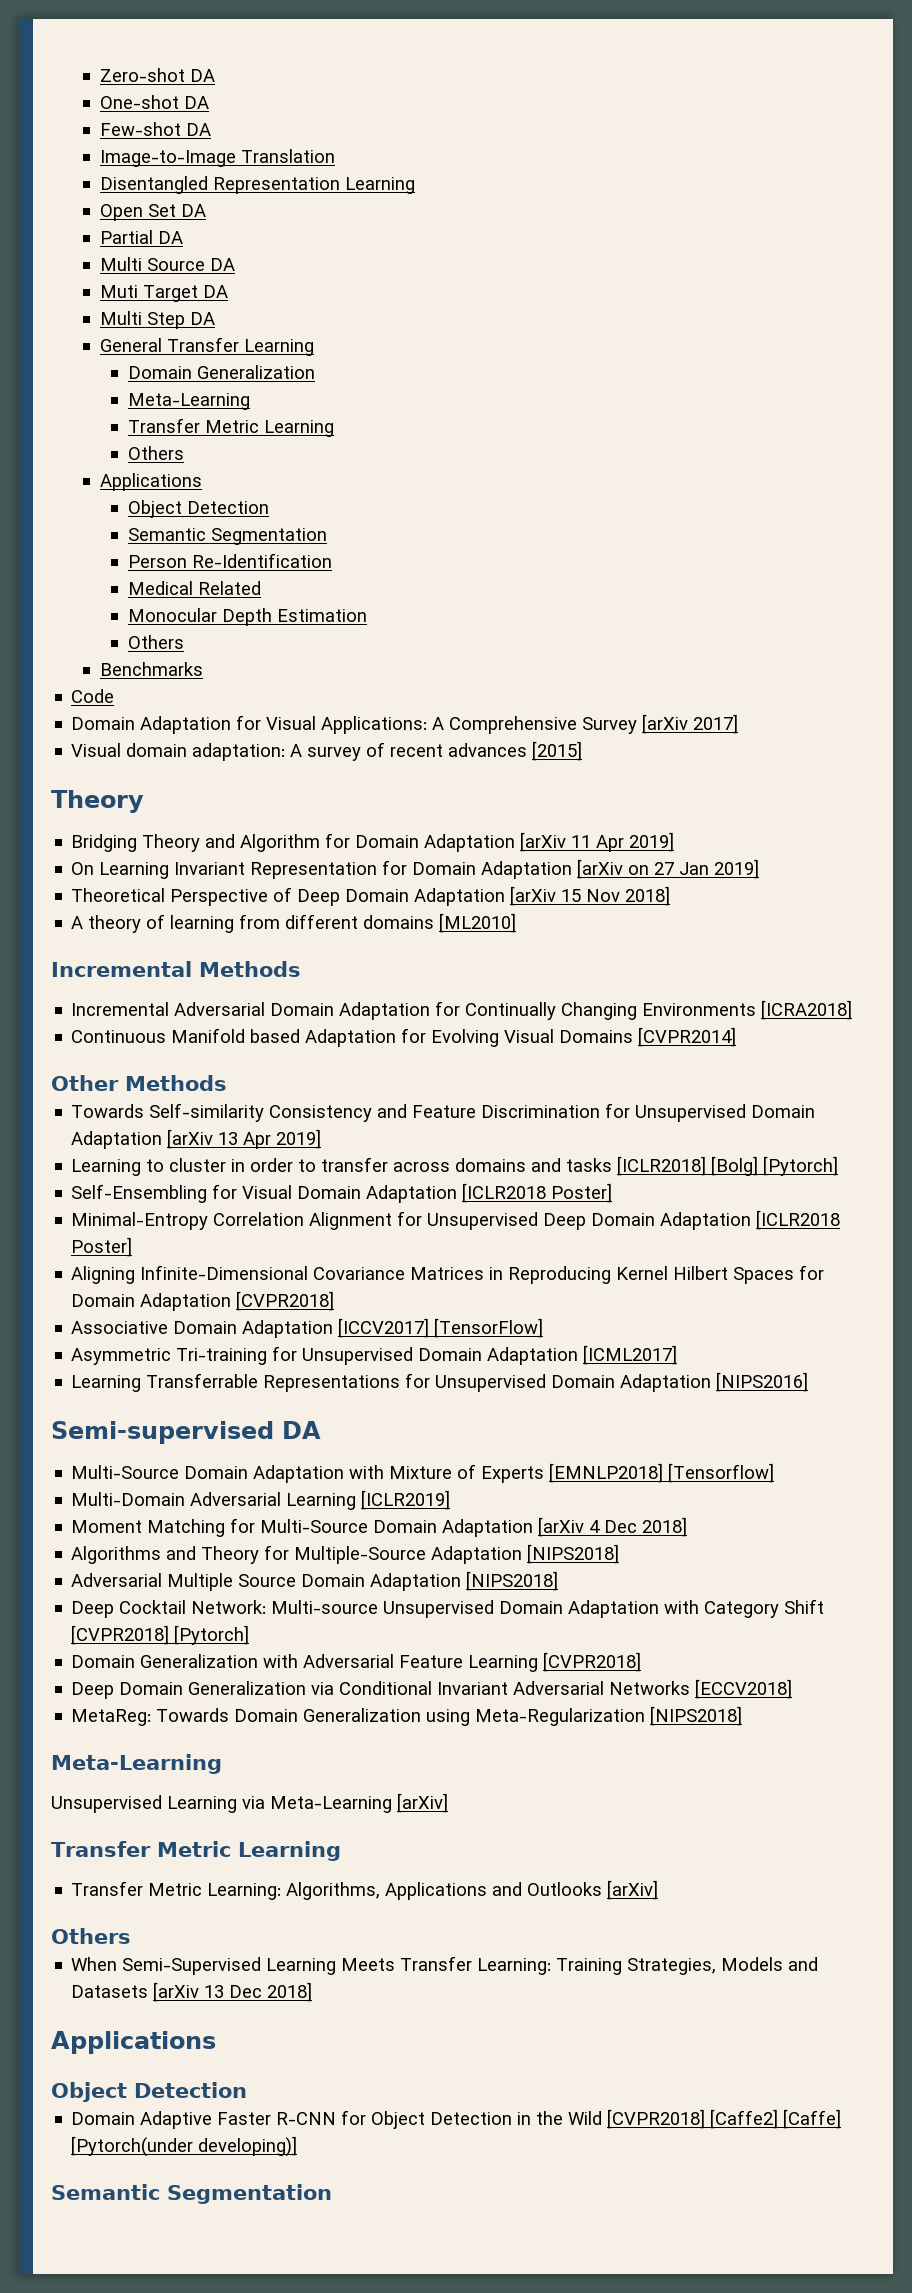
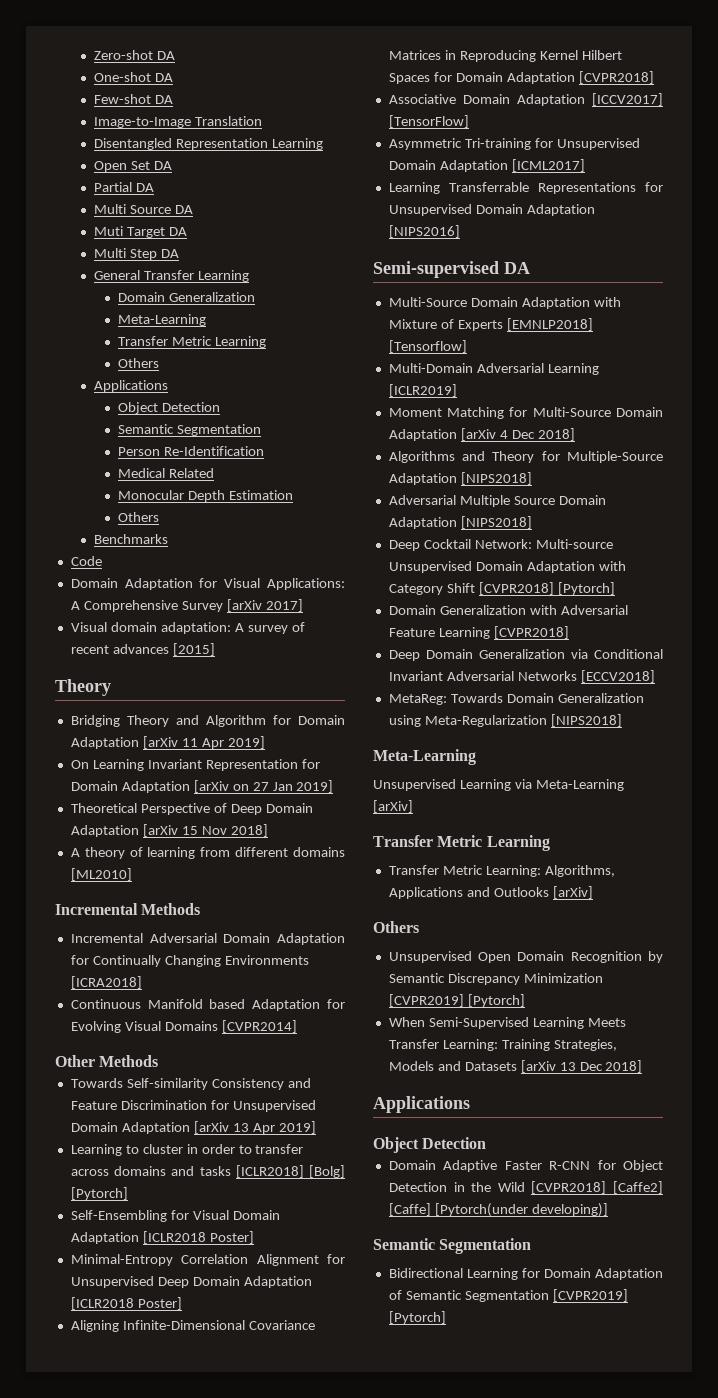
+ Unsupervised Open Domain Recognition by Semantic Discrepancy Minimization [CVPR2019] [Pytorch]
+ Bidirectional Learning for Domain Adaptation of Semantic Segmentation [CVPR2019] [Pytorch]

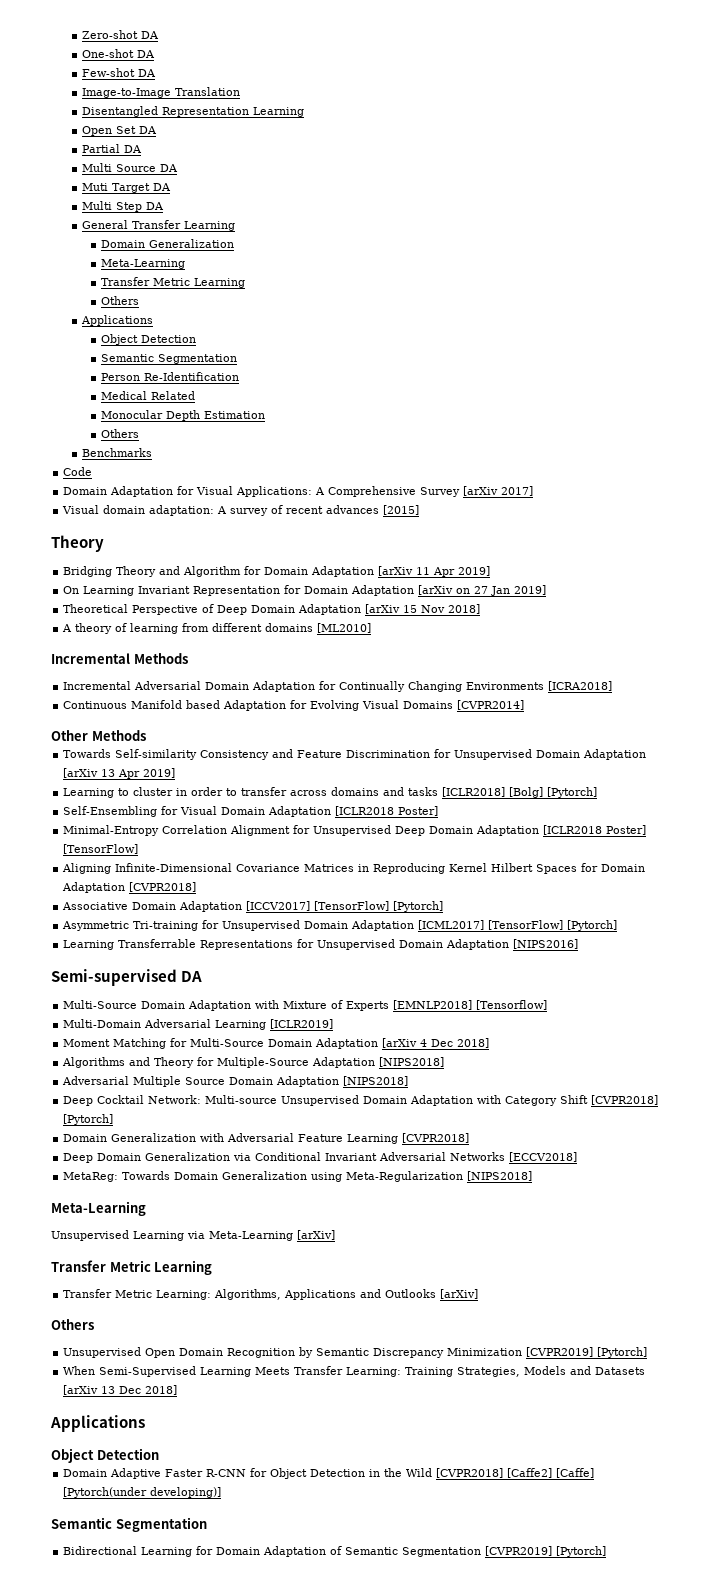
- Minimal-Entropy Correlation Alignment for Unsupervised Deep Domain Adaptation [ICLR2018 Poster]
+ Minimal-Entropy Correlation Alignment for Unsupervised Deep Domain Adaptation [ICLR2018 Poster] [TensorFlow]
- Associative Domain Adaptation [ICCV2017] [TensorFlow]
+ Associative Domain Adaptation [ICCV2017] [TensorFlow] [Pytorch]
- Asymmetric Tri-training for Unsupervised Domain Adaptation [ICML2017]
+ Asymmetric Tri-training for Unsupervised Domain Adaptation [ICML2017] [TensorFlow] [Pytorch]

